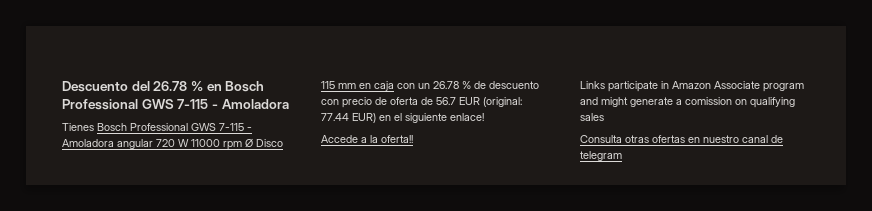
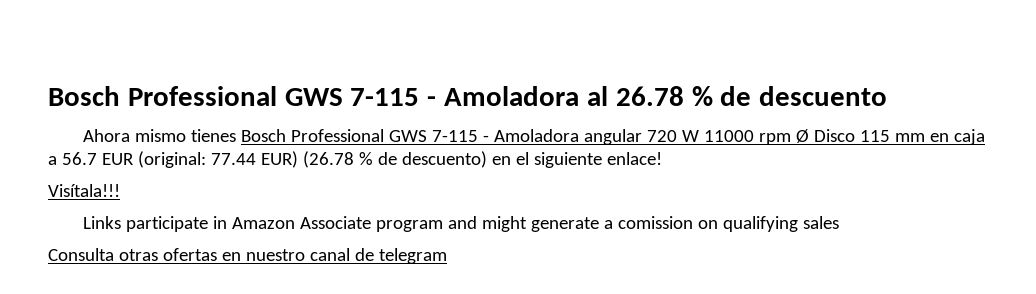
- Descuento del 26.78 % en Bosch Professional GWS 7-115 - Amoladora
- Tienes Bosch Professional GWS 7-115 - Amoladora angular 720 W 11000 rpm Ø Disco 115 mm en caja con un 26.78 % de descuento con precio de oferta de 56.7 EUR (original: 77.44 EUR) en el siguiente enlace!
+ Bosch Professional GWS 7-115 - Amoladora al 26.78 % de descuento
+ Ahora mismo tienes Bosch Professional GWS 7-115 - Amoladora angular 720 W 11000 rpm Ø Disco 115 mm en caja a 56.7 EUR (original: 77.44 EUR) (26.78 % de descuento) en el siguiente enlace!
- Accede a la oferta!!
+ Visítala!!!

